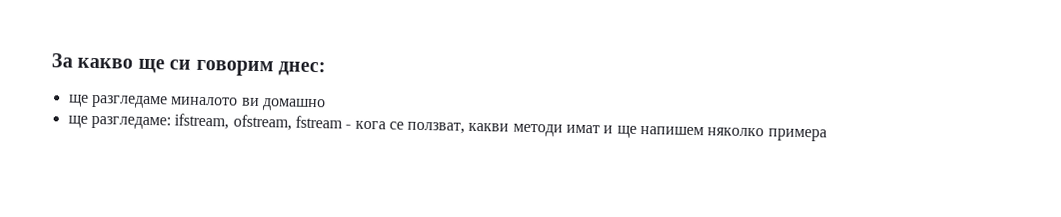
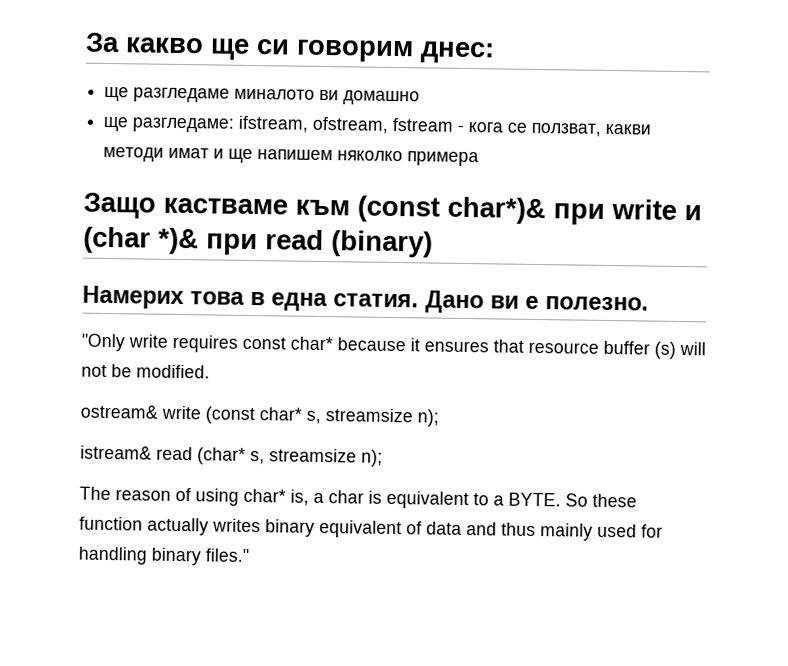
+ Защо кастваме към (const char*)& при write и (char *)& при read (binary)
+ Намерих това в една статия. Дано ви е полезно.
+ "Оnly write requires const char* because it ensures that resource buffer (s) will not be modified.
+ ostream& write (const char* s, streamsize n);
+ istream& read (char* s, streamsize n);
+ The reason of using char* is, a char is equivalent to a BYTE. So these function actually writes binary equivalent of data and thus mainly used for handling binary files."

